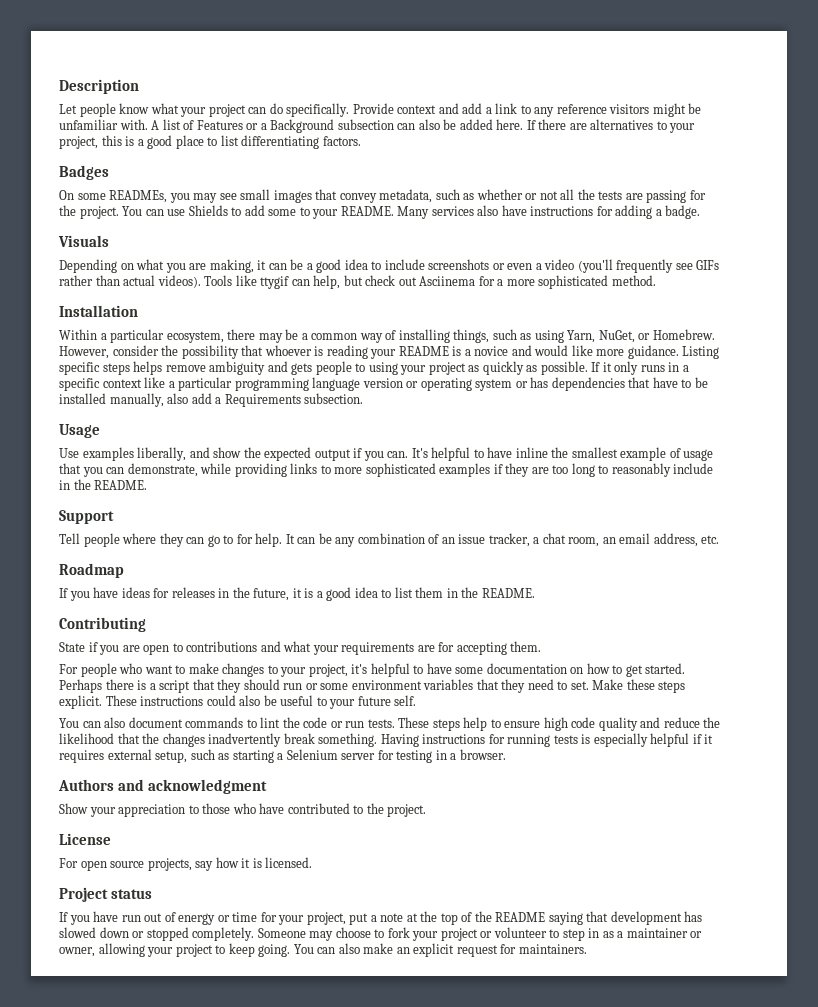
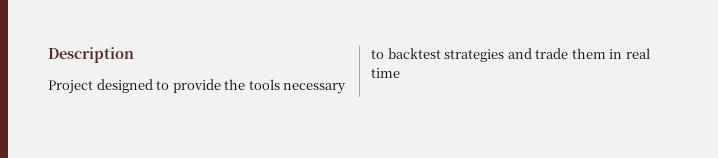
- Let people know what your project can do specifically. Provide context and add a link to any reference visitors might be unfamiliar with. A list of Features or a Background subsection can also be added here. If there are alternatives to your project, this is a good place to list differentiating factors.
- Badges
- On some READMEs, you may see small images that convey metadata, such as whether or not all the tests are passing for the project. You can use Shields to add some to your README. Many services also have instructions for adding a badge.
- Visuals
- Depending on what you are making, it can be a good idea to include screenshots or even a video (you'll frequently see GIFs rather than actual videos). Tools like ttygif can help, but check out Asciinema for a more sophisticated method.
- Installation
- Within a particular ecosystem, there may be a common way of installing things, such as using Yarn, NuGet, or Homebrew. However, consider the possibility that whoever is reading your README is a novice and would like more guidance. Listing specific steps helps remove ambiguity and gets people to using your project as quickly as possible. If it only runs in a specific context like a particular programming language version or operating system or has dependencies that have to be installed manually, also add a Requirements subsection.
- Usage
- Use examples liberally, and show the expected output if you can. It's helpful to have inline the smallest example of usage that you can demonstrate, while providing links to more sophisticated examples if they are too long to reasonably include in the README.
- Support
- Tell people where they can go to for help. It can be any combination of an issue tracker, a chat room, an email address, etc.
- Roadmap
- If you have ideas for releases in the future, it is a good idea to list them in the README.
- Contributing
- State if you are open to contributions and what your requirements are for accepting them.
- For people who want to make changes to your project, it's helpful to have some documentation on how to get started. Perhaps there is a script that they should run or some environment variables that they need to set. Make these steps explicit. These instructions could also be useful to your future self.
- You can also document commands to lint the code or run tests. These steps help to ensure high code quality and reduce the likelihood that the changes inadvertently break something. Having instructions for running tests is especially helpful if it requires external setup, such as starting a Selenium server for testing in a browser.
- Authors and acknowledgment
- Show your appreciation to those who have contributed to the project.
- License
- For open source projects, say how it is licensed.
- Project status
- If you have run out of energy or time for your project, put a note at the top of the README saying that development has slowed down or stopped completely. Someone may choose to fork your project or volunteer to step in as a maintainer or owner, allowing your project to keep going. You can also make an explicit request for maintainers.
+ Project designed to provide the tools necessary to backtest strategies and trade them in real time

